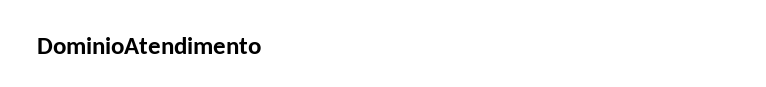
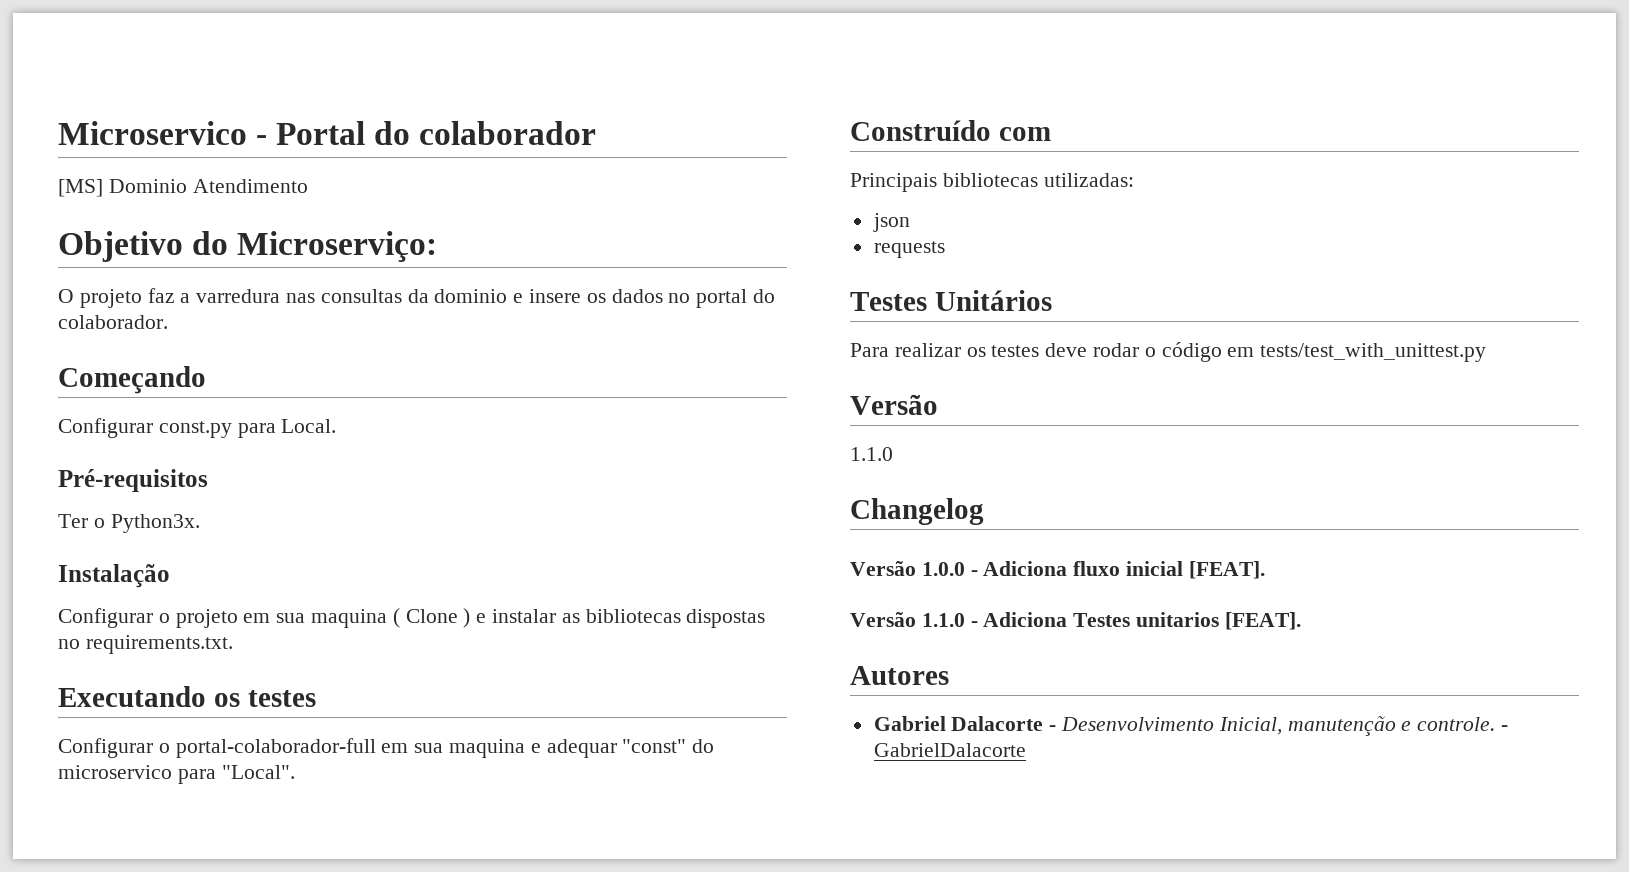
- DominioAtendimento
+ Microservico - Portal do colaborador
+ [MS] Dominio Atendimento
+ Objetivo do Microserviço:
+ O projeto faz a varredura nas consultas da dominio e insere os dados no portal do colaborador.
+ Começando
+ Configurar const.py para Local.
+ Pré-requisitos
+ Ter o Python3x.
+ Instalação
+ Configurar o projeto em sua maquina ( Clone ) e instalar as bibliotecas dispostas no requirements.txt.
+ Executando os testes
+ Configurar o portal-colaborador-full em sua maquina e adequar "const" do microservico para "Local".
+ Construído com
+ Principais bibliotecas utilizadas:
+ json
+ requests
+ Testes Unitários
+ Para realizar os testes deve rodar o código em tests/test_with_unittest.py
+ Versão
+ 1.1.0
+ Changelog
+ Versão 1.0.0 - Adiciona fluxo inicial [FEAT].
+ Versão 1.1.0 - Adiciona Testes unitarios [FEAT].
+ Autores
+ Gabriel Dalacorte - Desenvolvimento Inicial, manutenção e controle. - GabrielDalacorte

